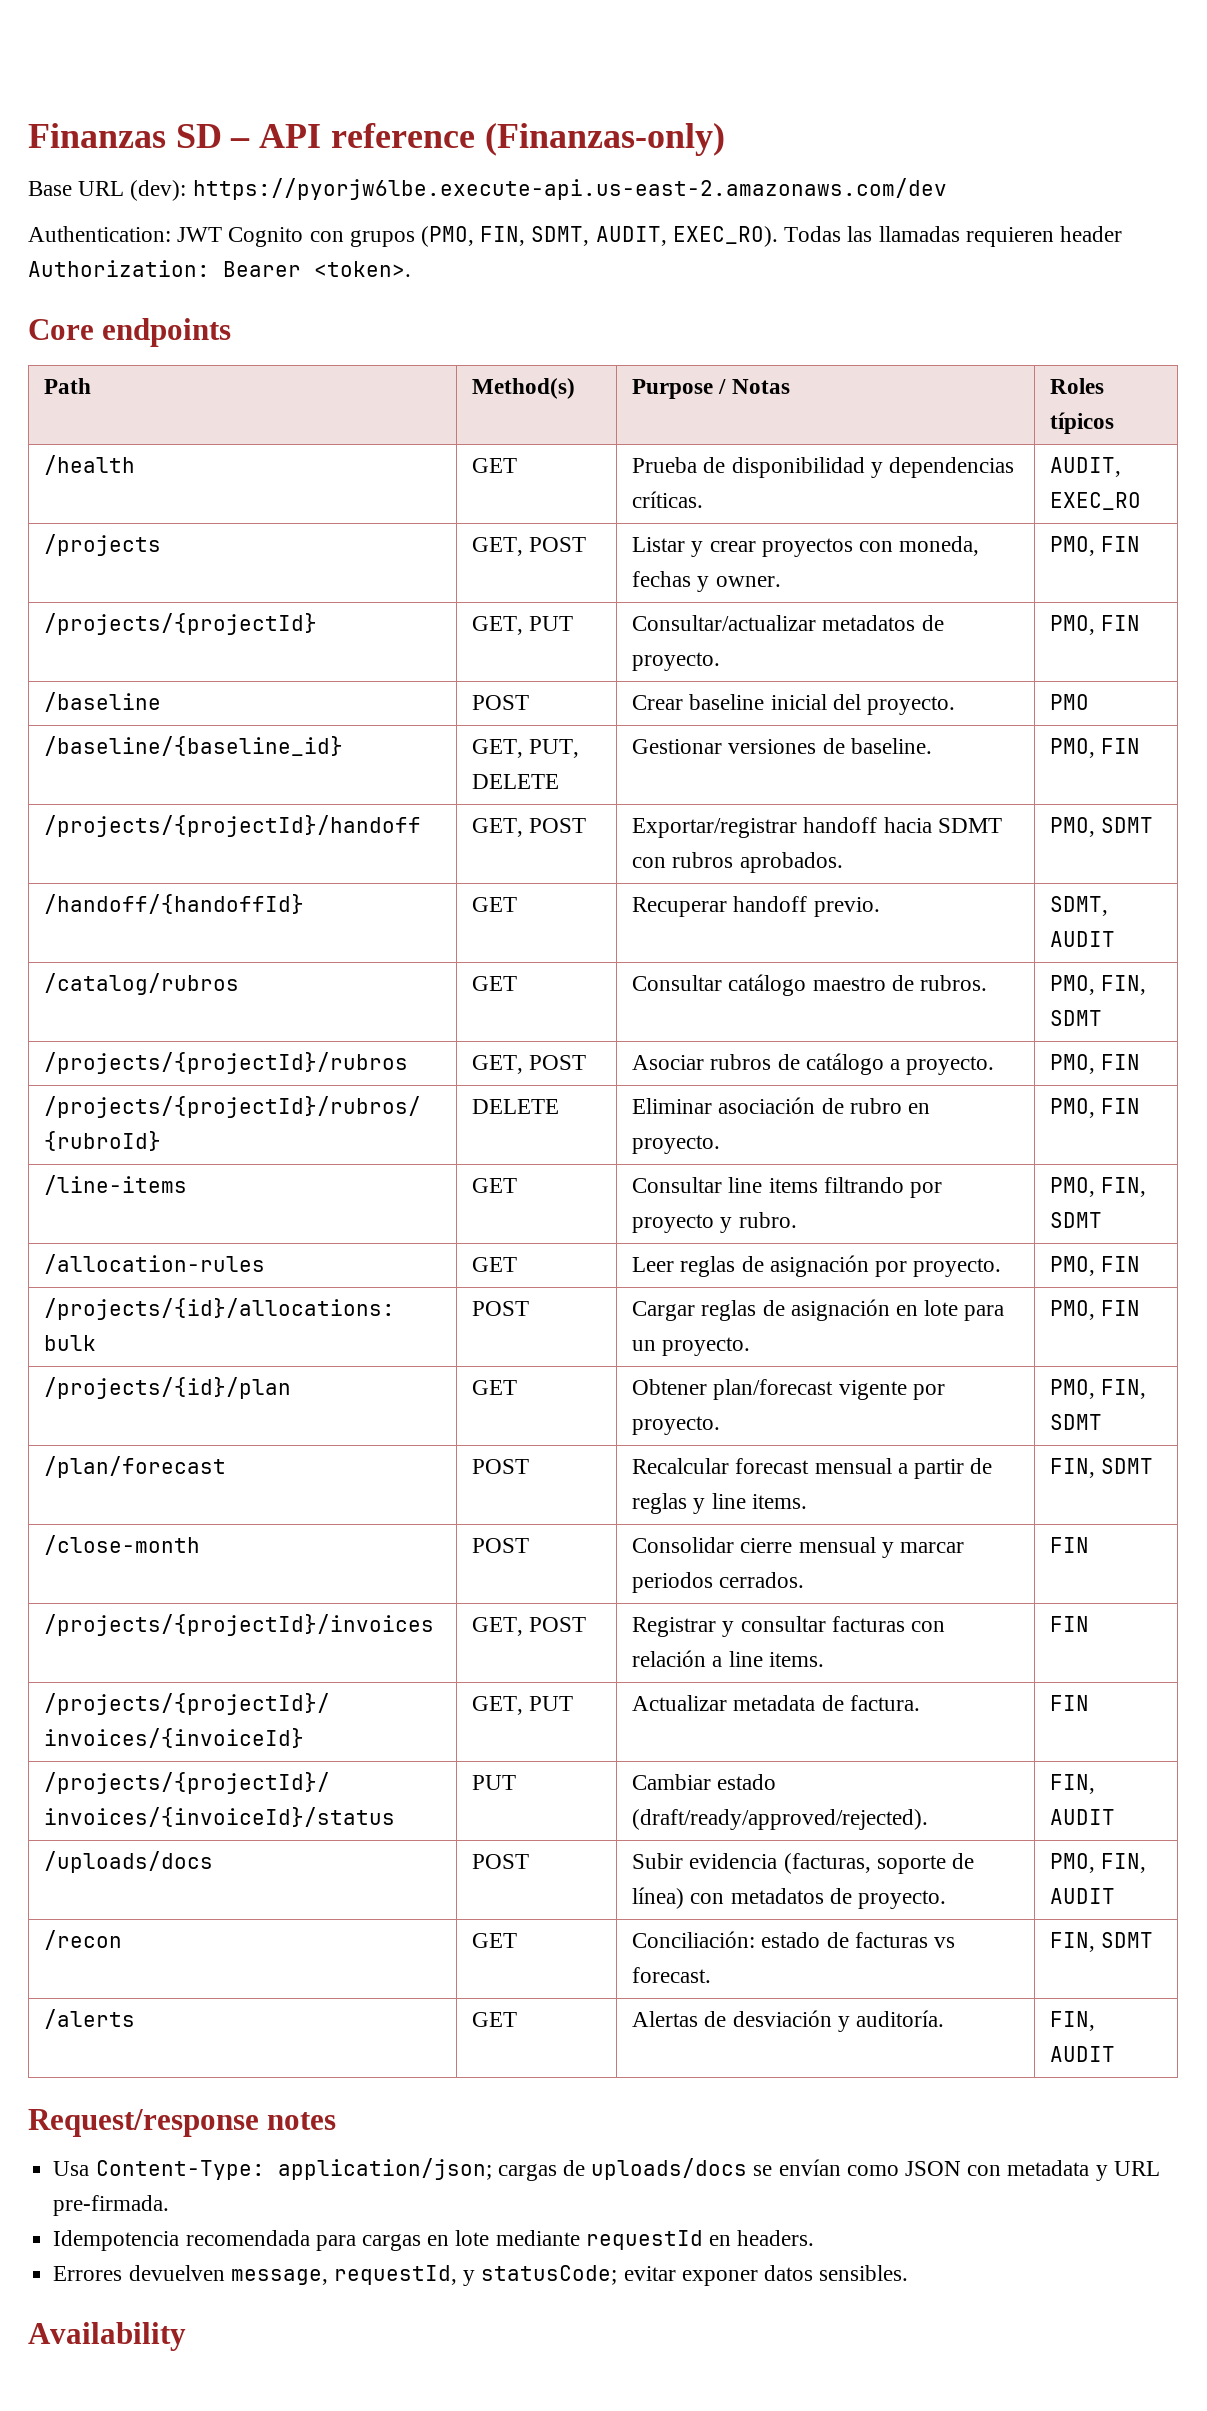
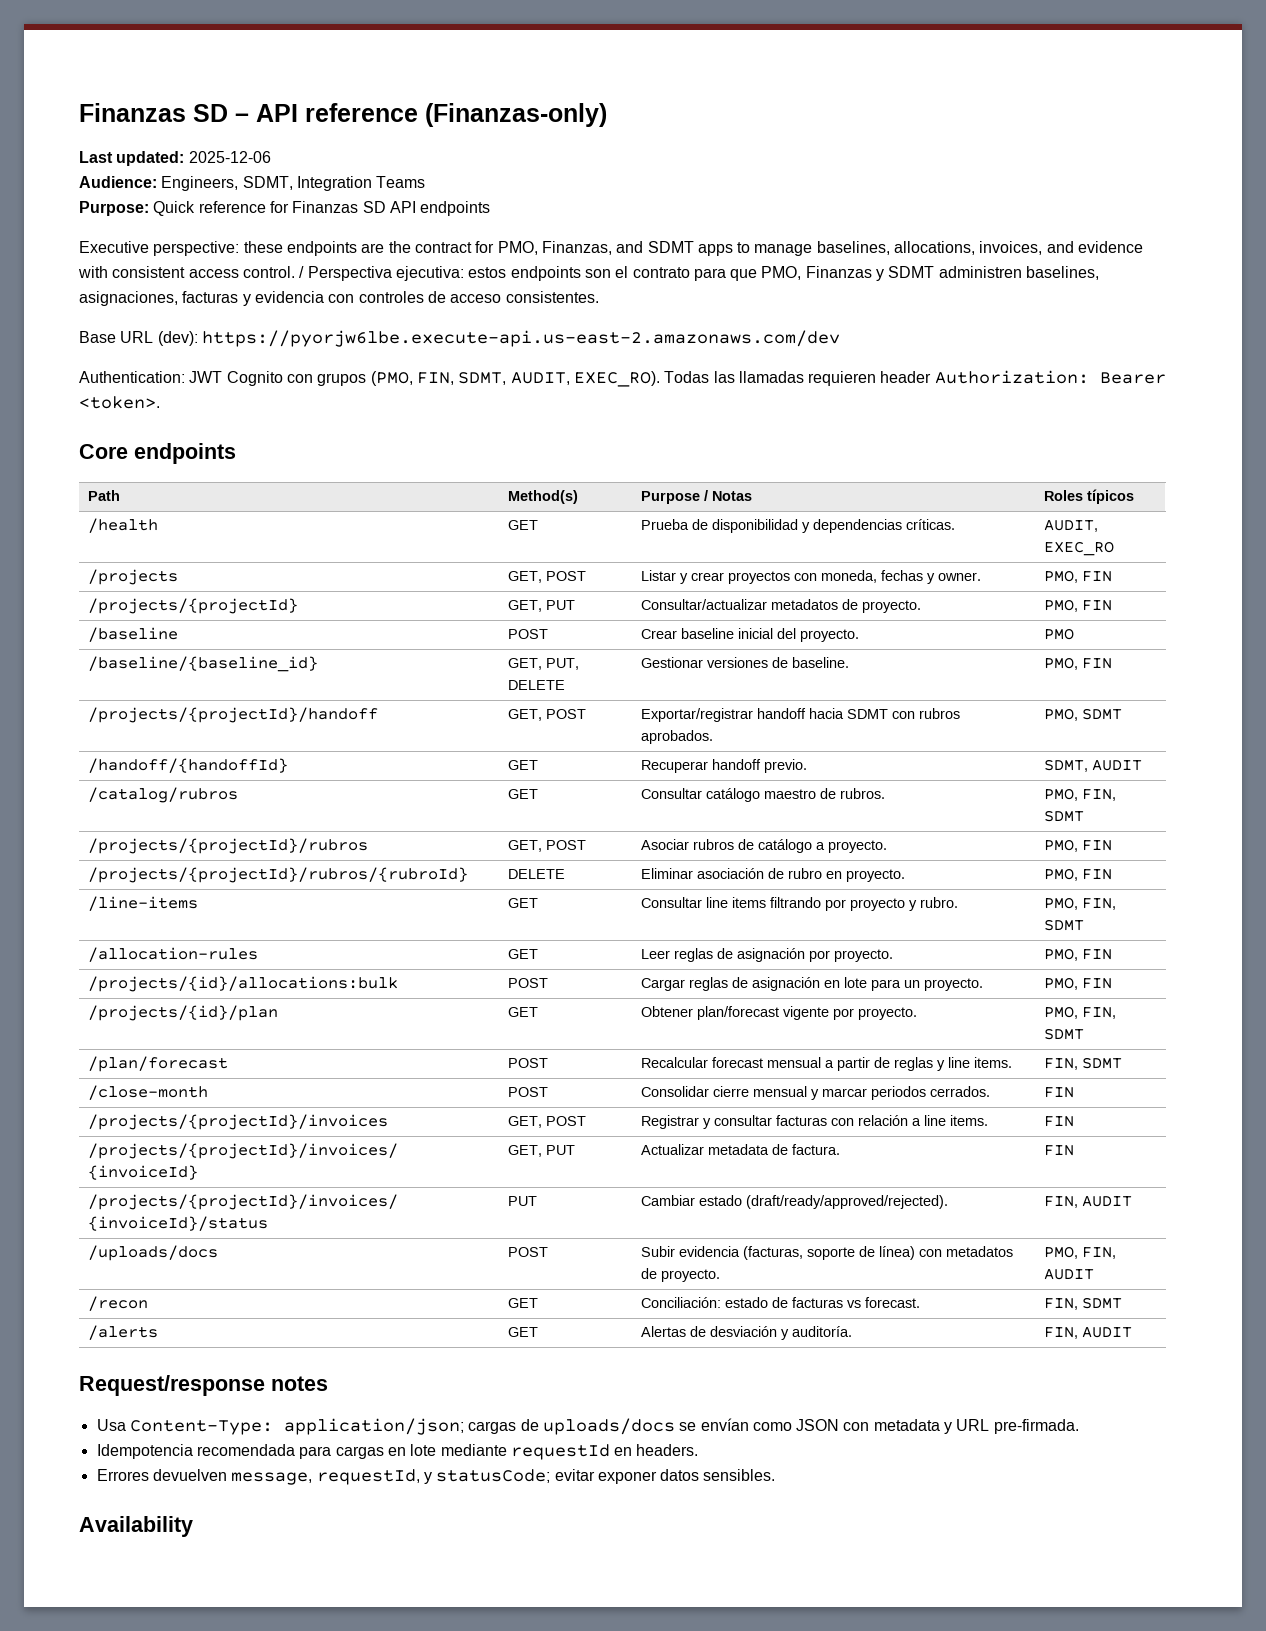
+ Last updated: 2025-12-06
+ Audience: Engineers, SDMT, Integration Teams
+ Purpose: Quick reference for Finanzas SD API endpoints
+ Executive perspective: these endpoints are the contract for PMO, Finanzas, and SDMT apps to manage baselines, allocations, invoices, and evidence with consistent access control. / Perspectiva ejecutiva: estos endpoints son el contrato para que PMO, Finanzas y SDMT administren baselines, asignaciones, facturas y evidencia con controles de acceso consistentes.

